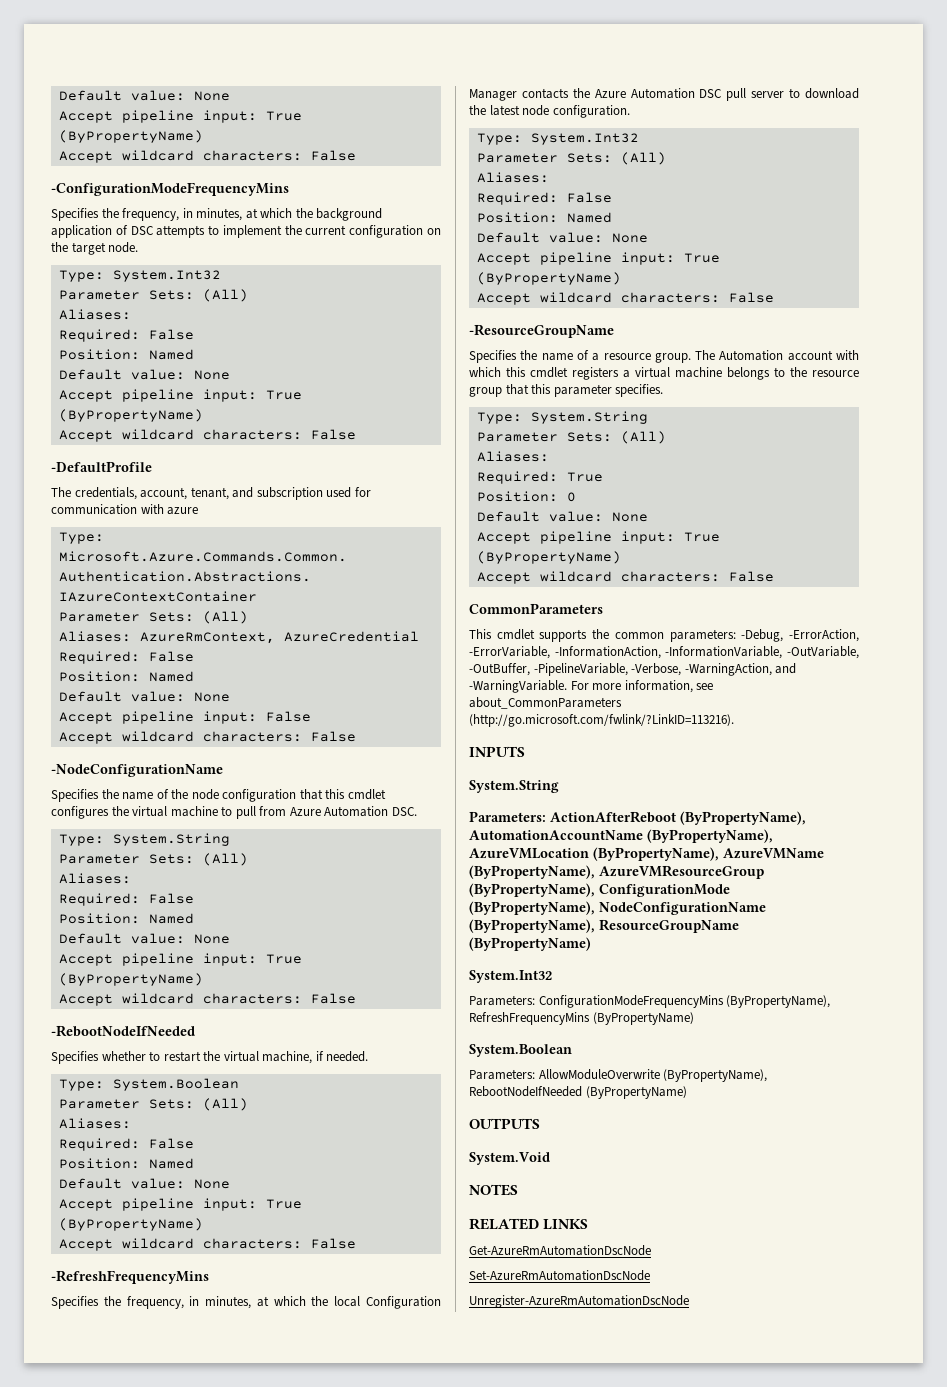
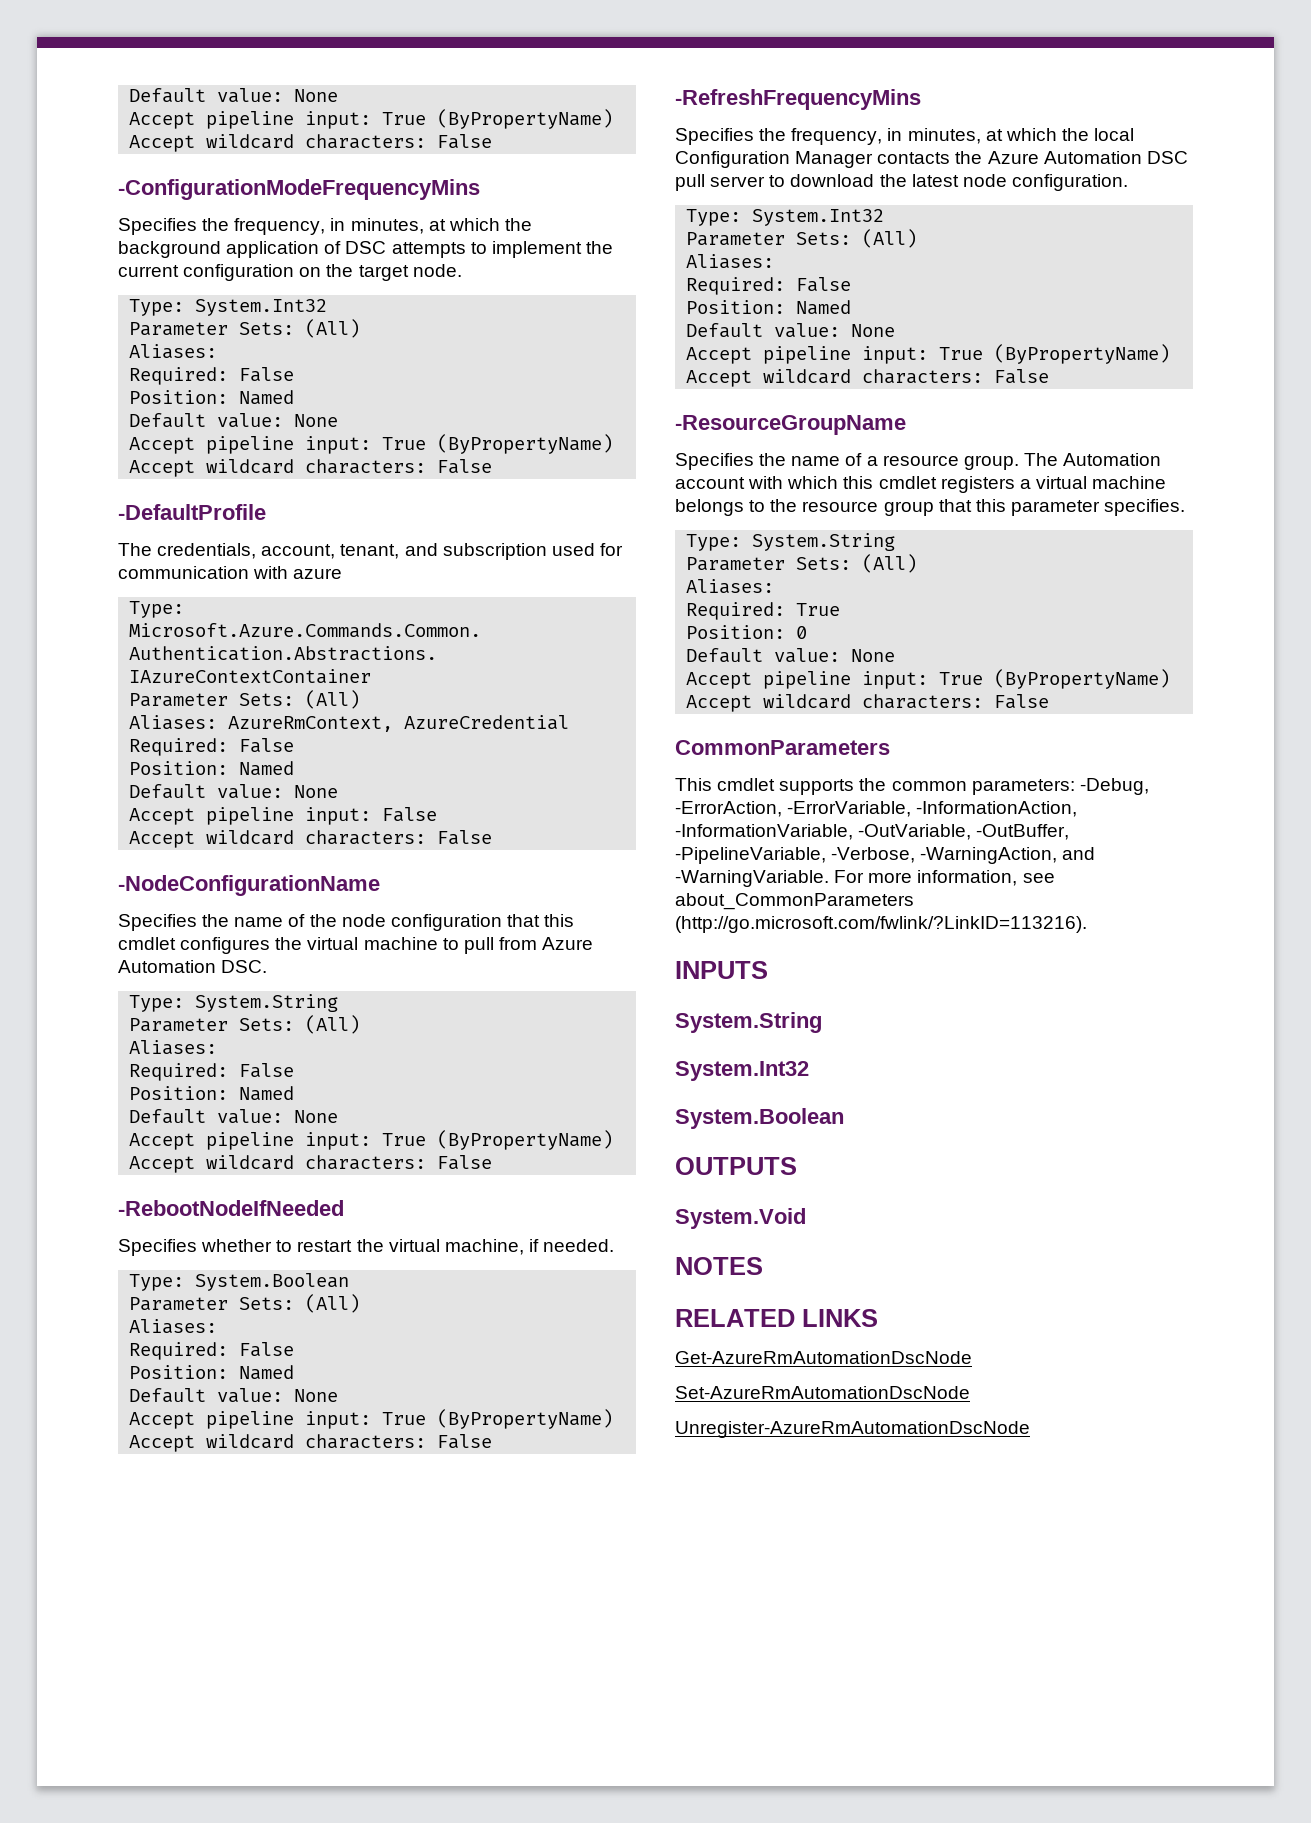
  INPUTS
  System.String
- Parameters: ActionAfterReboot (ByPropertyName), AutomationAccountName (ByPropertyName), AzureVMLocation (ByPropertyName), AzureVMName (ByPropertyName), AzureVMResourceGroup (ByPropertyName), ConfigurationMode (ByPropertyName), NodeConfigurationName (ByPropertyName), ResourceGroupName (ByPropertyName)
  System.Int32
- Parameters: ConfigurationModeFrequencyMins (ByPropertyName), RefreshFrequencyMins (ByPropertyName)
  System.Boolean
- Parameters: AllowModuleOverwrite (ByPropertyName), RebootNodeIfNeeded (ByPropertyName)

